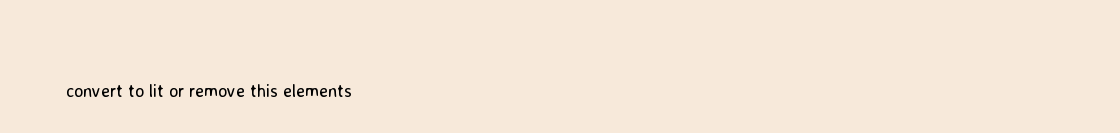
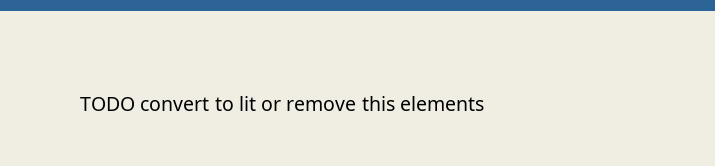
- convert to lit or remove this elements
+ TODO convert to lit or remove this elements

